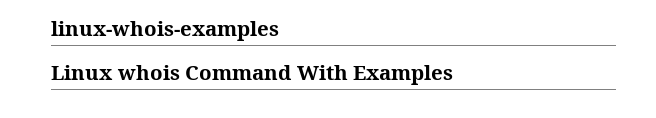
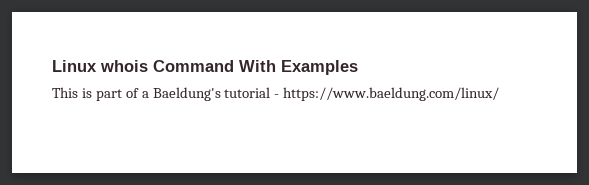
- linux-whois-examples
+ This is part of a Baeldung's tutorial - https://www.baeldung.com/linux/

